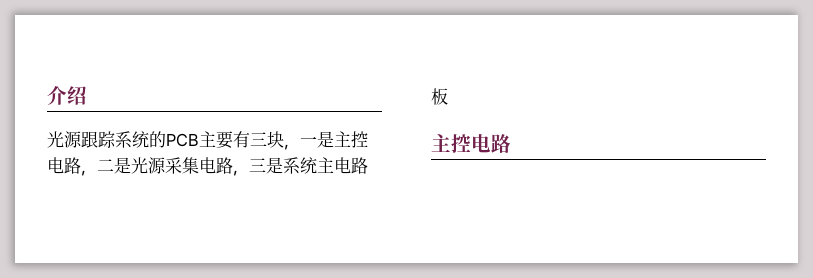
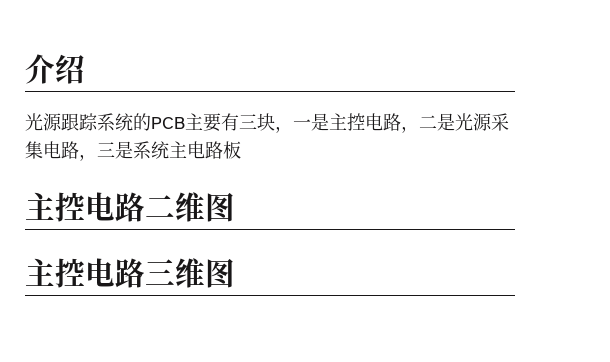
  光源跟踪系统的PCB主要有三块，一是主控电路，二是光源采集电路，三是系统主电路板
- 主控电路
+ 主控电路二维图
+ 主控电路三维图

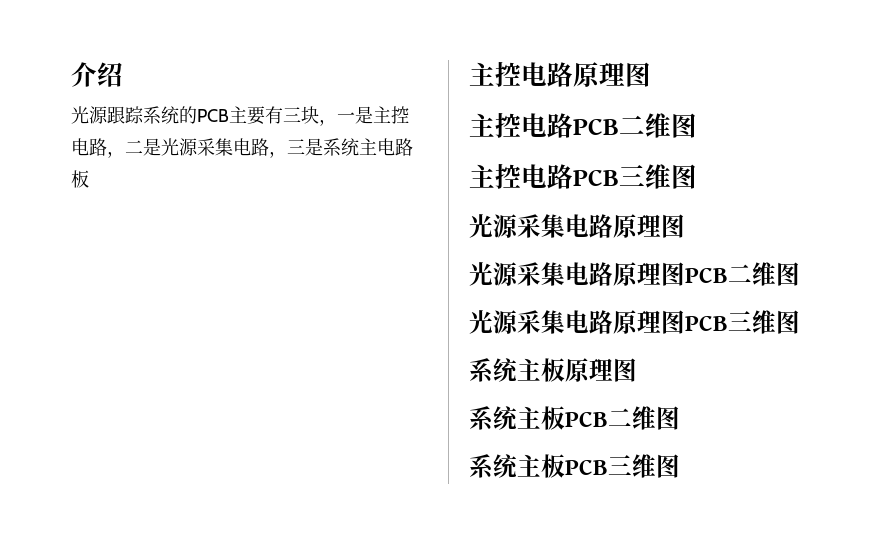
- 主控电路二维图
+ 主控电路原理图
+ 主控电路PCB二维图
- 主控电路三维图
+ 主控电路PCB三维图
+ 光源采集电路原理图
+ 光源采集电路原理图PCB二维图
+ 光源采集电路原理图PCB三维图
+ 系统主板原理图
+ 系统主板PCB二维图
+ 系统主板PCB三维图

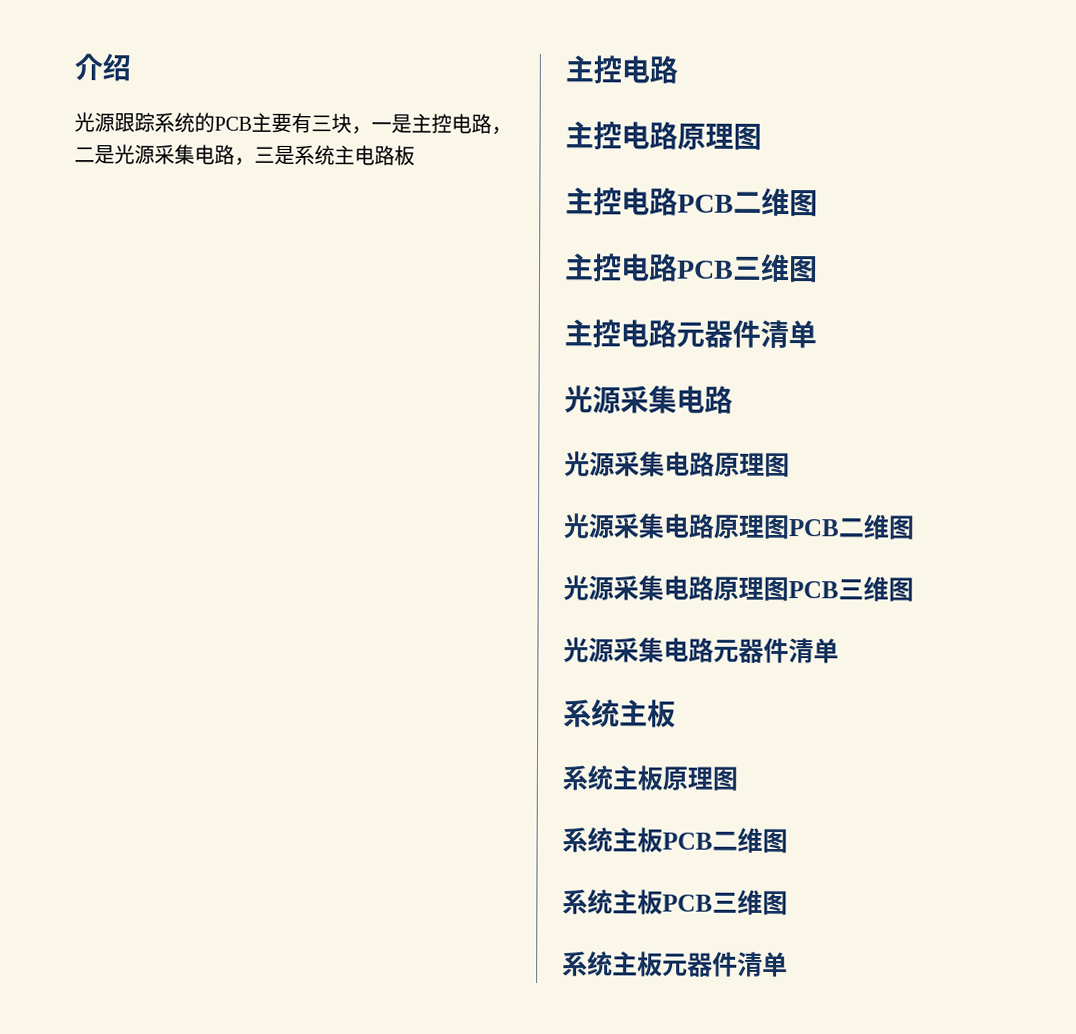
  光源跟踪系统的PCB主要有三块，一是主控电路，二是光源采集电路，三是系统主电路板
+ 主控电路
+ 主控电路元器件清单
+ 光源采集电路
+ 光源采集电路元器件清单
+ 系统主板
+ 系统主板元器件清单

